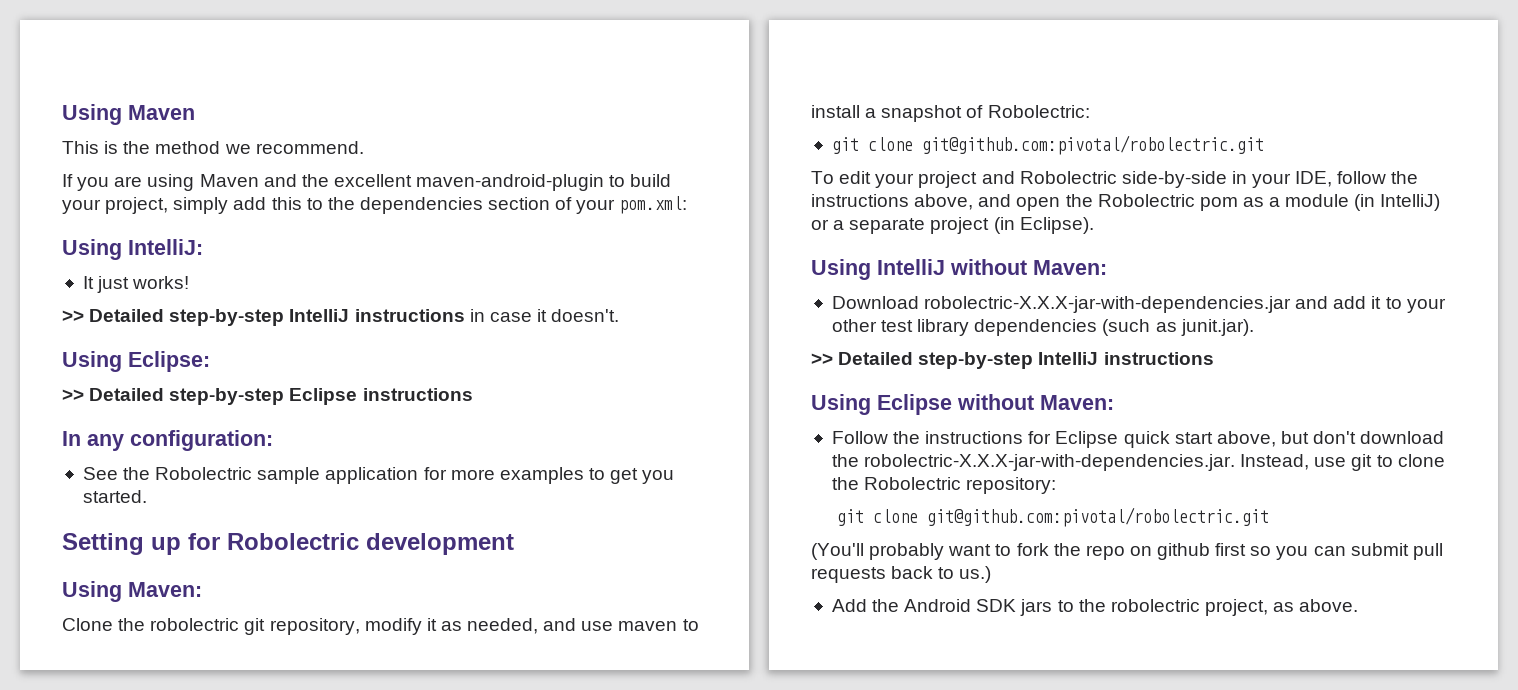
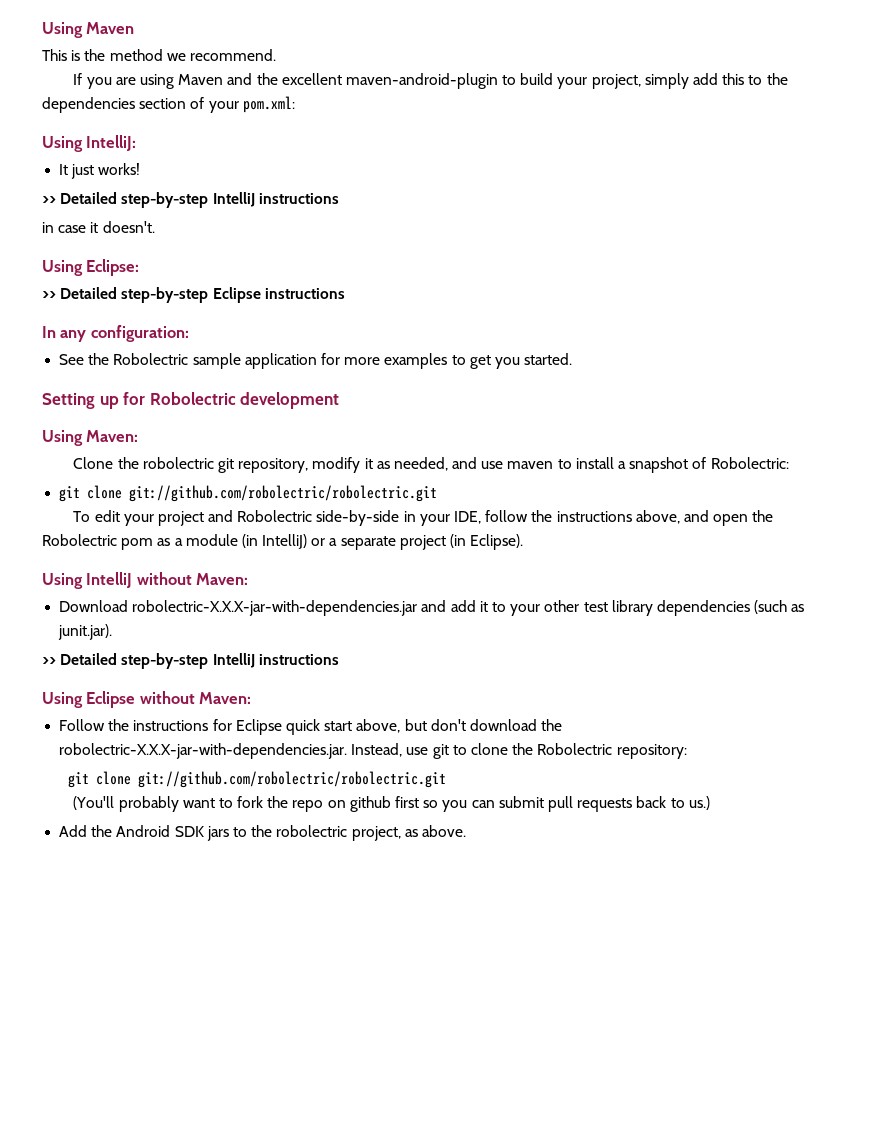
  It just works!
- >> Detailed step-by-step IntelliJ instructions in case it doesn't.
+ >> Detailed step-by-step IntelliJ instructions
+ in case it doesn't.
  Clone the robolectric git repository, modify it as needed, and use maven to install a snapshot of Robolectric:
- git clone git@github.com:pivotal/robolectric.git
+ git clone git://github.com/robolectric/robolectric.git
  Follow the instructions for Eclipse quick start above, but don't download the robolectric-X.X.X-jar-with-dependencies.jar. Instead, use git to clone the Robolectric repository:
- git clone git@github.com:pivotal/robolectric.git
+ git clone git://github.com/robolectric/robolectric.git

